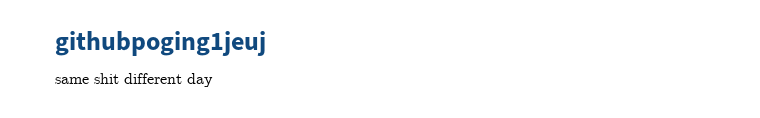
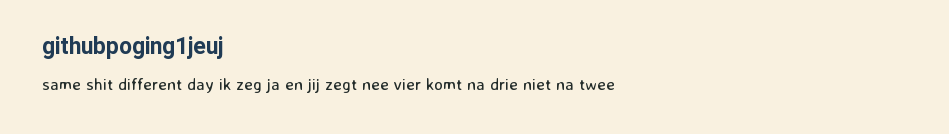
- same shit different day
+ same shit different day ik zeg ja en jij zegt nee vier komt na drie niet na twee

